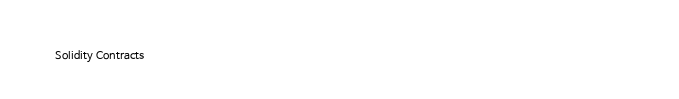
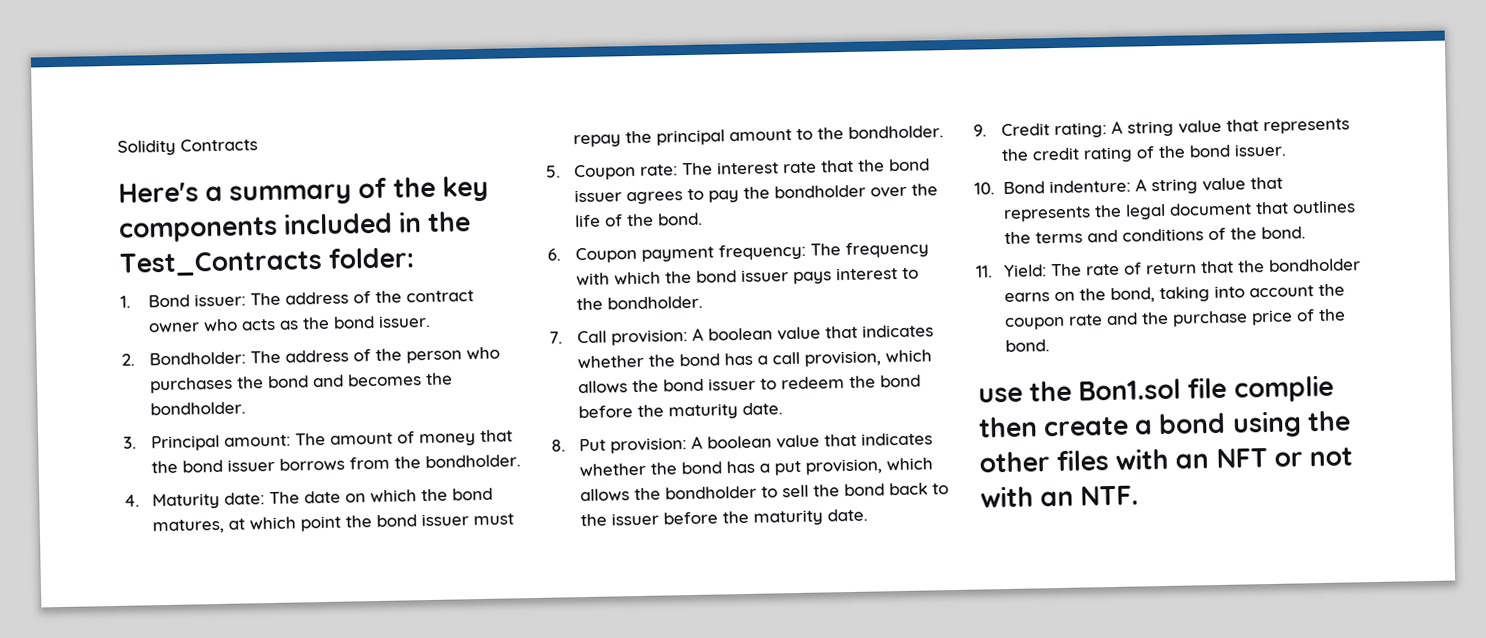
+ Here's a summary of the key components included in the Test_Contracts folder:
+ 1. Bond issuer: The address of the contract owner who acts as the bond issuer.
+ 2. Bondholder: The address of the person who purchases the bond and becomes the bondholder.
+ 3. Principal amount: The amount of money that the bond issuer borrows from the bondholder.
+ 4. Maturity date: The date on which the bond matures, at which point the bond issuer must repay the principal amount to the bondholder.
+ 5. Coupon rate: The interest rate that the bond issuer agrees to pay the bondholder over the life of the bond.
+ 6. Coupon payment frequency: The frequency with which the bond issuer pays interest to the bondholder.
+ 7. Call provision: A boolean value that indicates whether the bond has a call provision, which allows the bond issuer to redeem the bond before the maturity date.
+ 8. Put provision: A boolean value that indicates whether the bond has a put provision, which allows the bondholder to sell the bond back to the issuer before the maturity date.
+ 9. Credit rating: A string value that represents the credit rating of the bond issuer.
+ 10. Bond indenture: A string value that represents the legal document that outlines the terms and conditions of the bond.
+ 11. Yield: The rate of return that the bondholder earns on the bond, taking into account the coupon rate and the purchase price of the bond.
+ use the Bon1.sol file complie then create a bond using the other files with an NFT or not with an NTF.

